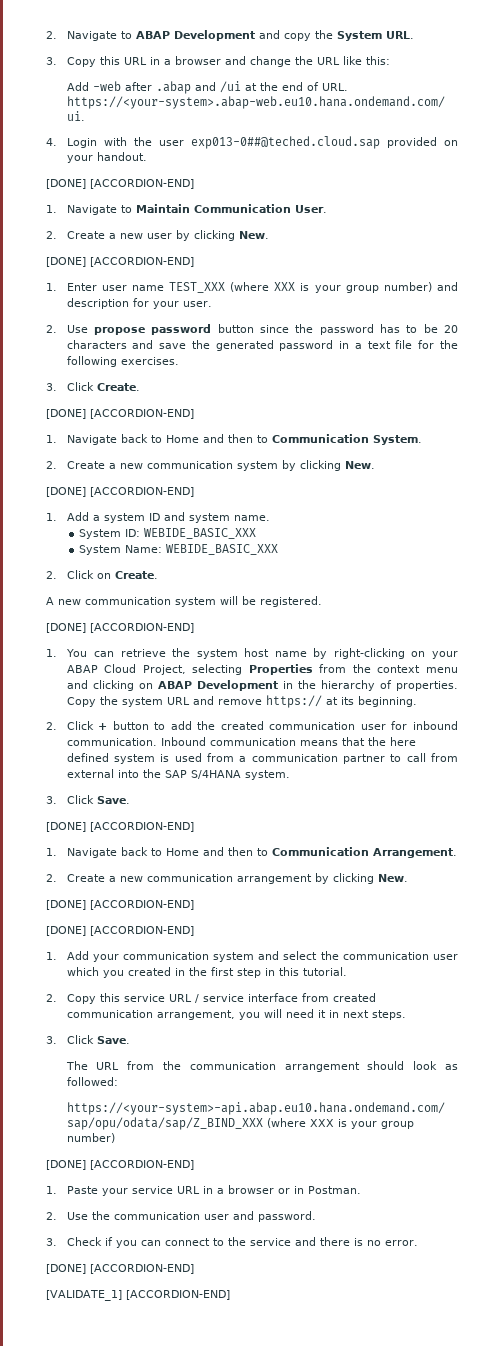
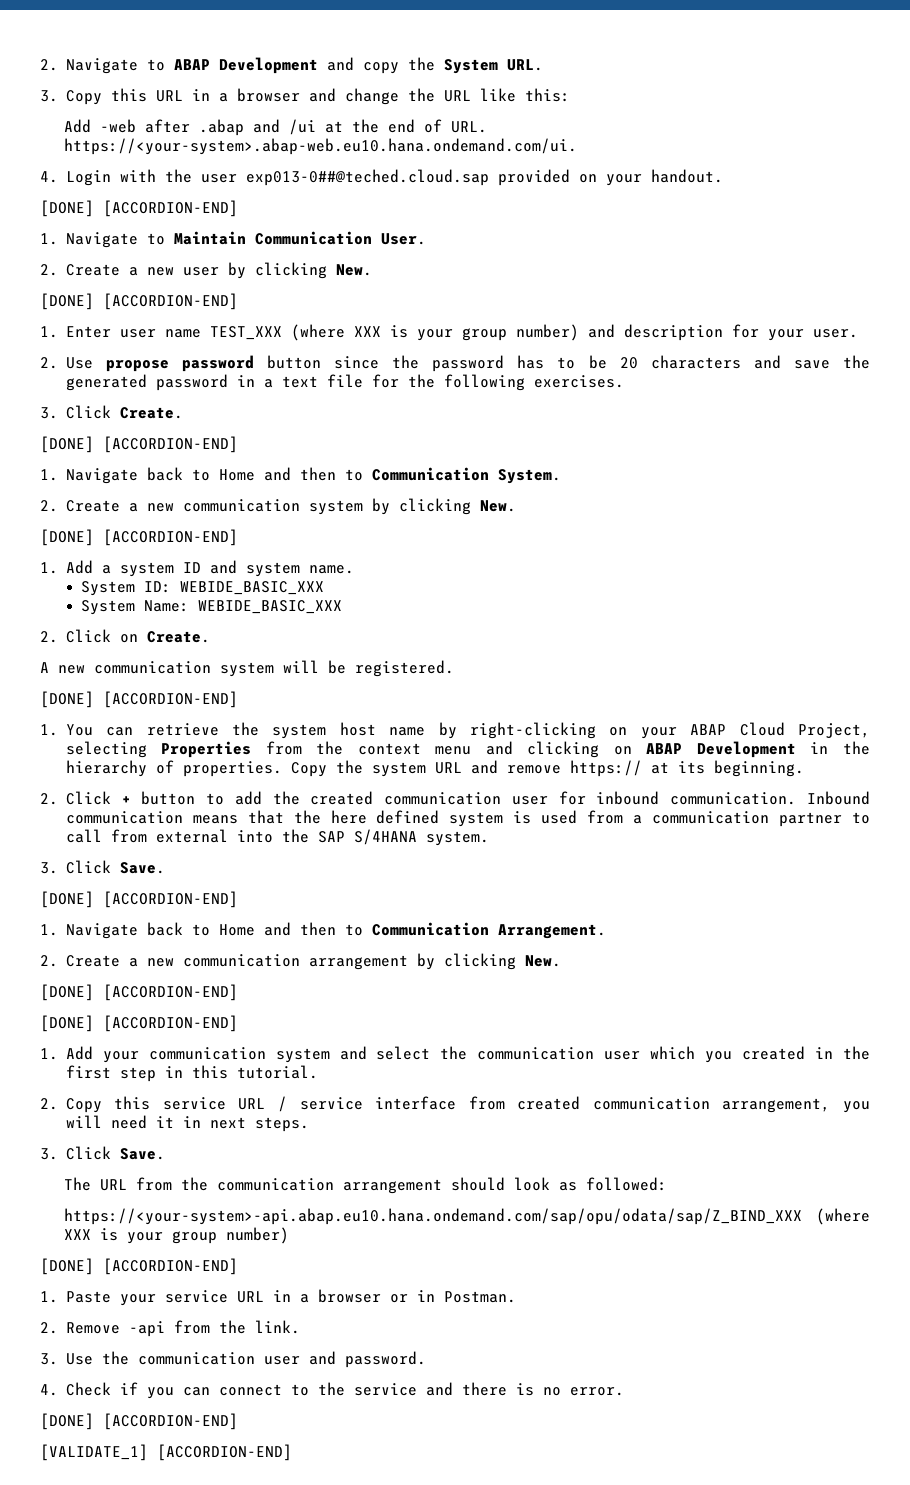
- 2. Use the communication user and password.
+ 2. Remove -api from the link.
+ 3. Use the communication user and password.
- 3. Check if you can connect to the service and there is no error.
+ 4. Check if you can connect to the service and there is no error.

